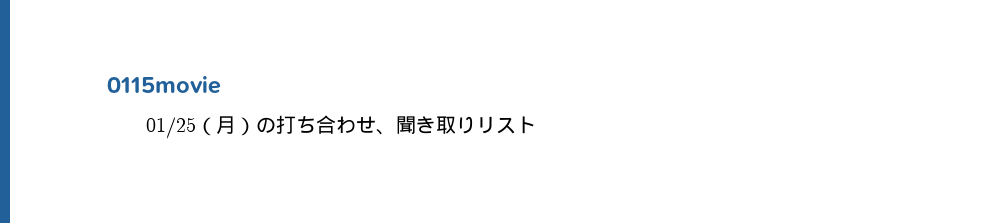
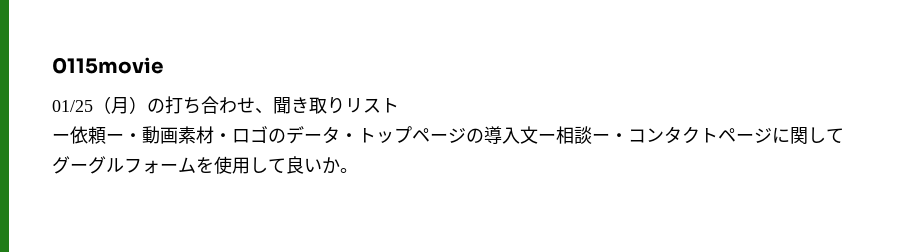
+ ー依頼ー・動画素材・ロゴのデータ・トップページの導入文ー相談ー・コンタクトページに関してグーグルフォームを使用して良いか。

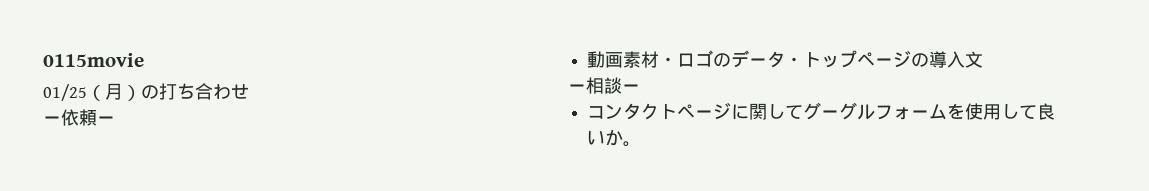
- 01/25（月）の打ち合わせ、聞き取りリスト
+ 01/25（月）の打ち合わせ
- ー依頼ー・動画素材・ロゴのデータ・トップページの導入文ー相談ー・コンタクトページに関してグーグルフォームを使用して良いか。
+ ー依頼ー
+ 動画素材・ロゴのデータ・トップページの導入文
+ ー相談ー
+ コンタクトページに関してグーグルフォームを使用して良いか。

